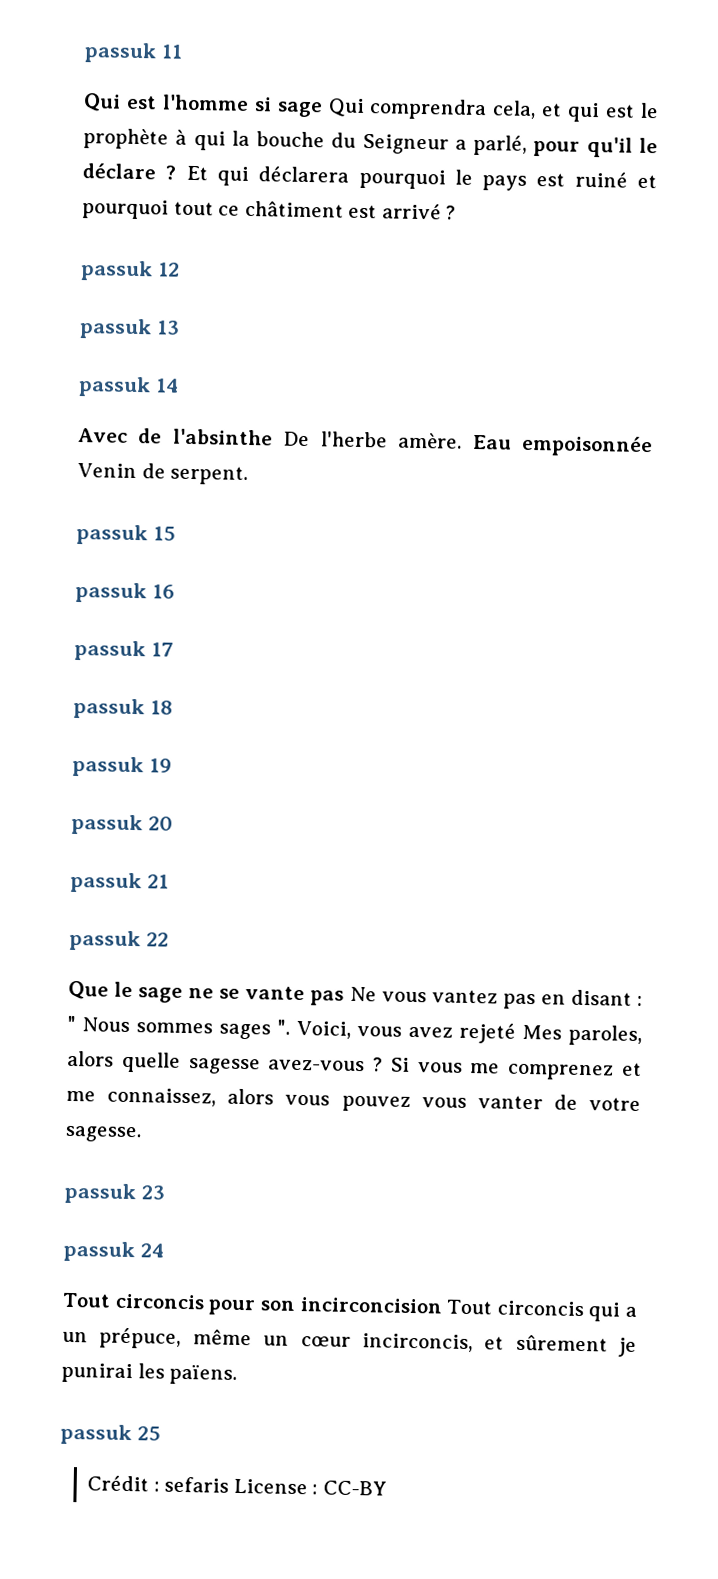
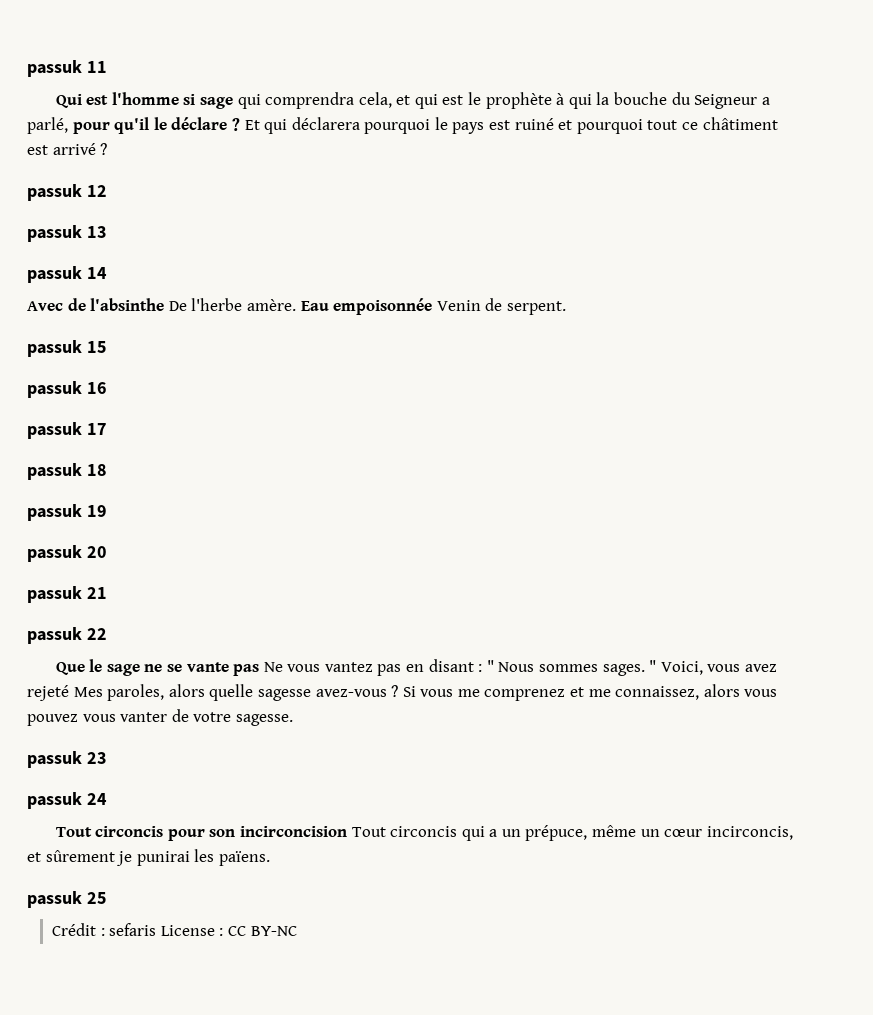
- Qui est l'homme si sage Qui comprendra cela, et qui est le prophète à qui la bouche du Seigneur a parlé, pour qu'il le déclare ?
+ Qui est l'homme si sage qui comprendra cela, et qui est le prophète à qui la bouche du Seigneur a parlé, pour qu'il le déclare ?
- Que le sage ne se vante pas Ne vous vantez pas en disant : " Nous sommes sages ". Voici, vous avez rejeté Mes paroles, alors quelle sagesse avez-vous ?
+ Que le sage ne se vante pas Ne vous vantez pas en disant : " Nous sommes sages. " Voici, vous avez rejeté Mes paroles, alors quelle sagesse avez-vous ?
- Crédit : sefaris License : CC-BY
+ Crédit : sefaris License : CC BY-NC

